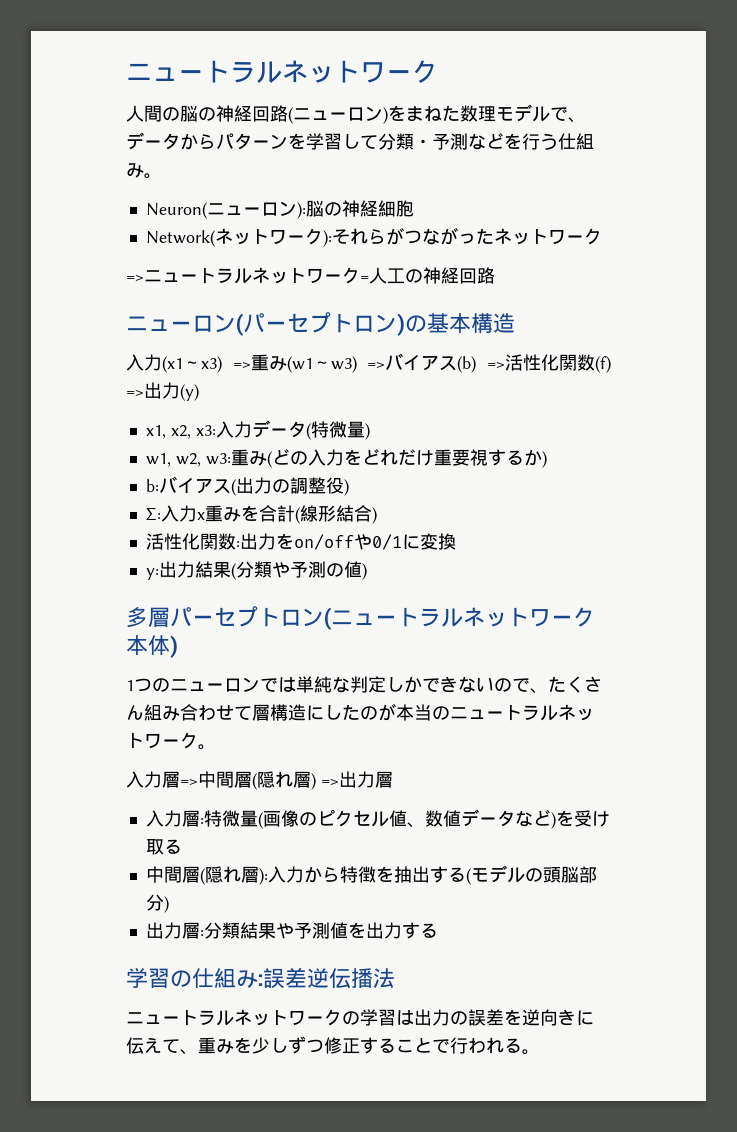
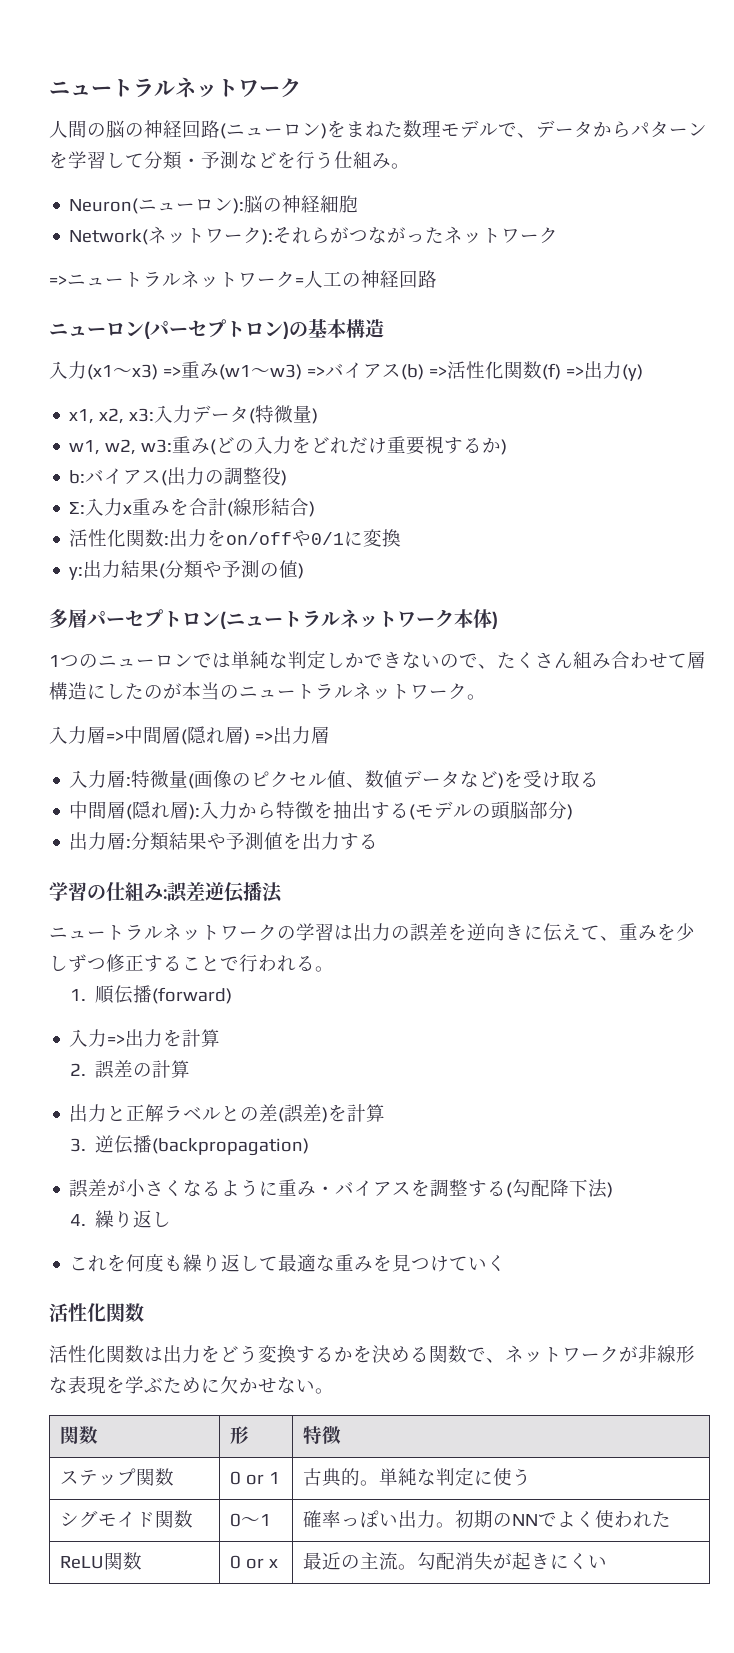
+ 1.順伝播(forward)
+ 入力=>出力を計算
+ 2.誤差の計算
+ 出力と正解ラベルとの差(誤差)を計算
+ 3.逆伝播(backpropagation)
+ 誤差が小さくなるように重み・バイアスを調整する(勾配降下法)
+ 4.繰り返し
+ これを何度も繰り返して最適な重みを見つけていく
+ 活性化関数
+ 活性化関数は出力をどう変換するかを決める関数で、ネットワークが非線形な表現を学ぶために欠かせない。
+ 関数 | 形 | 特徴
+ ステップ関数 | 0 or 1 | 古典的。単純な判定に使う
+ シグモイド関数 | 0～1 | 確率っぽい出力。初期のNNでよく使われた
+ ReLU関数 | 0 or x | 最近の主流。勾配消失が起きにくい

